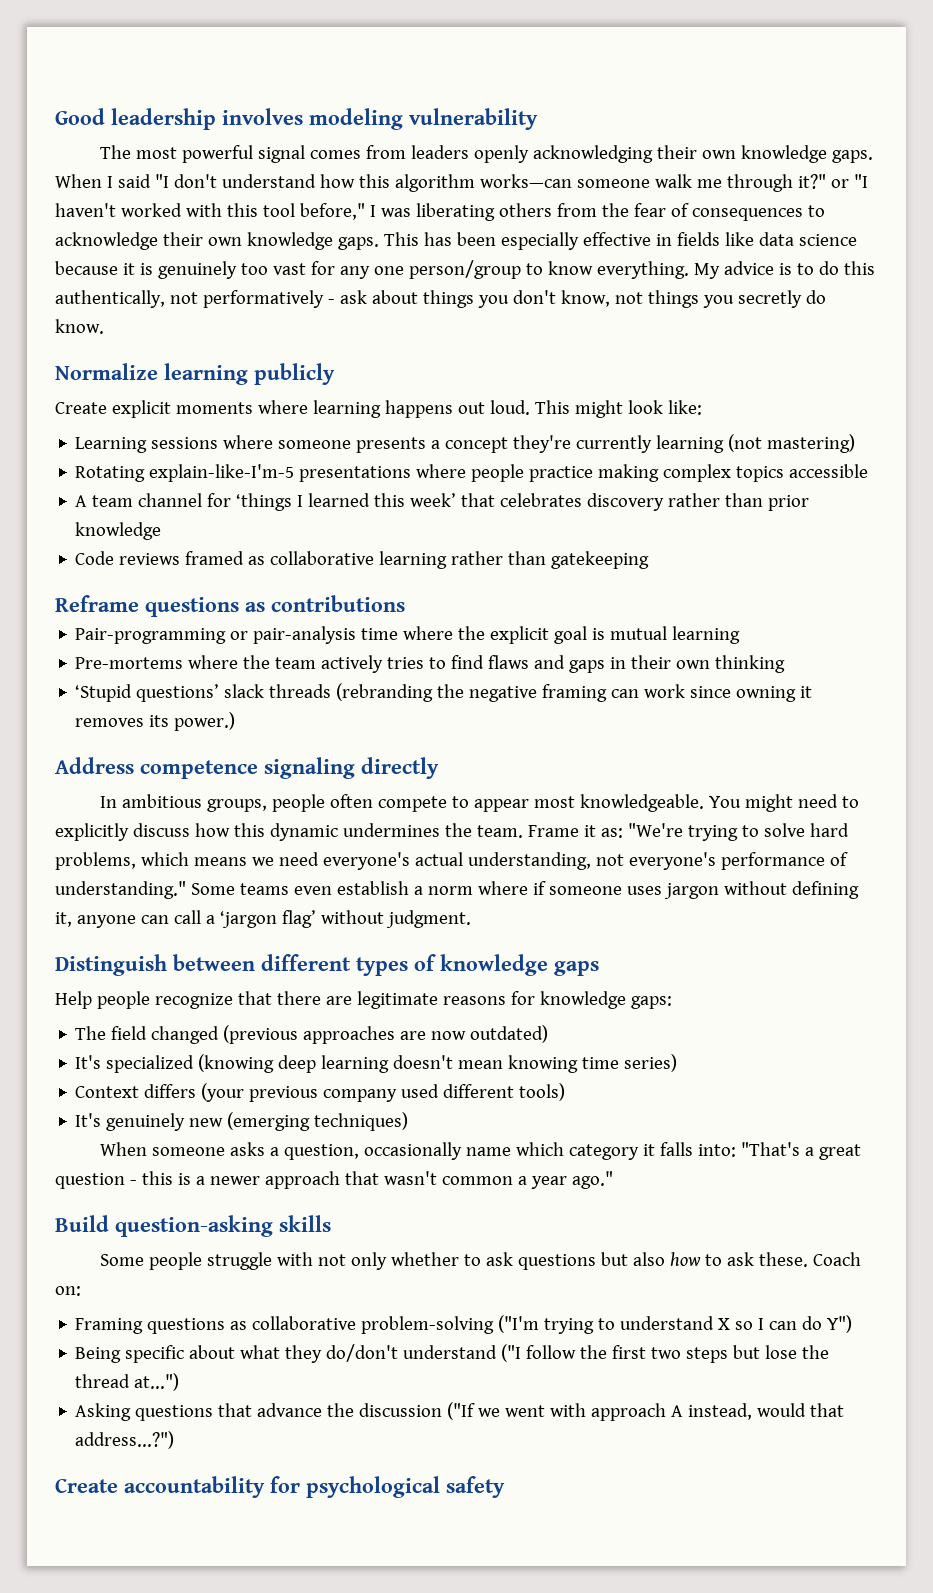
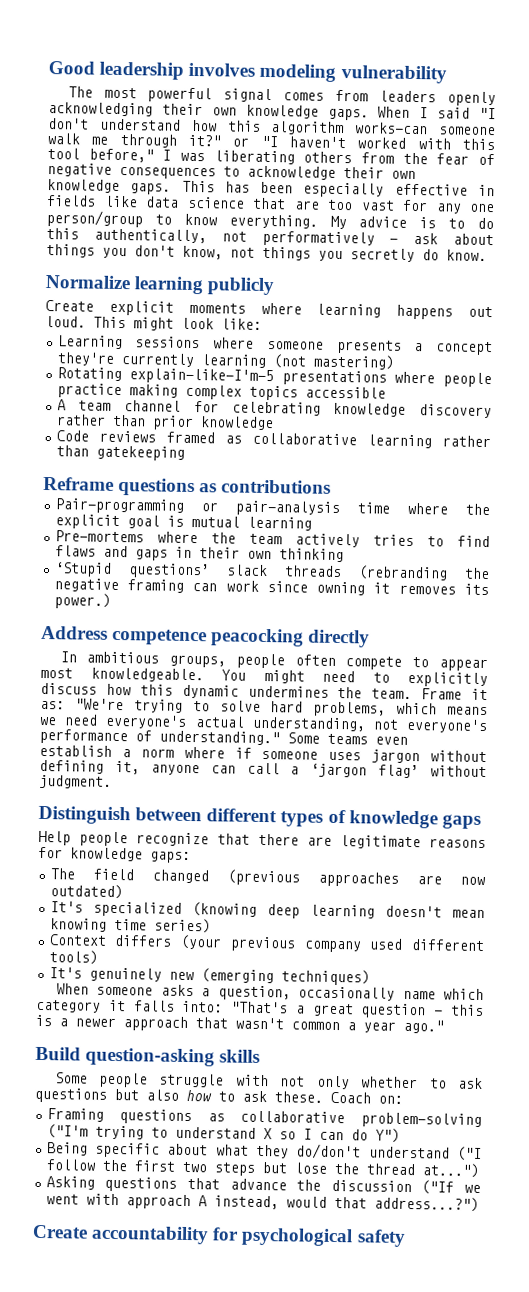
- When I said "I don't understand how this algorithm works—can someone walk me through it?" or "I haven't worked with this tool before," I was liberating others from the fear of consequences to acknowledge their own knowledge gaps.
+ When I said "I don't understand how this algorithm works—can someone walk me through it?" or "I haven't worked with this tool before," I was liberating others from the fear of negative consequences to acknowledge their own knowledge gaps.
- This has been especially effective in fields like data science because it is genuinely too vast for any one person/group to know everything.
+ This has been especially effective in fields like data science that are too vast for any one person/group to know everything.
- A team channel for ‘things I learned this week’ that celebrates discovery rather than prior knowledge
+ A team channel for celebrating knowledge discovery rather than prior knowledge
- Address competence signaling directly
+ Address competence peacocking directly

